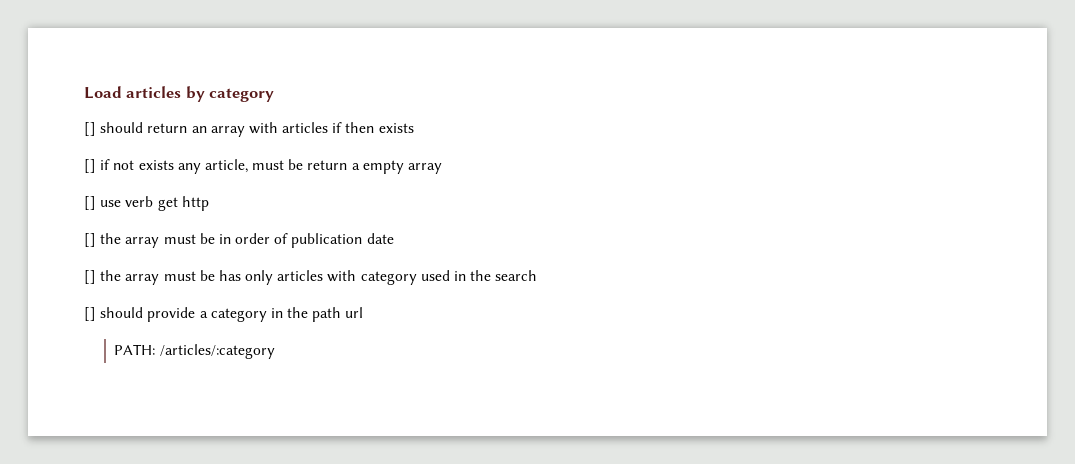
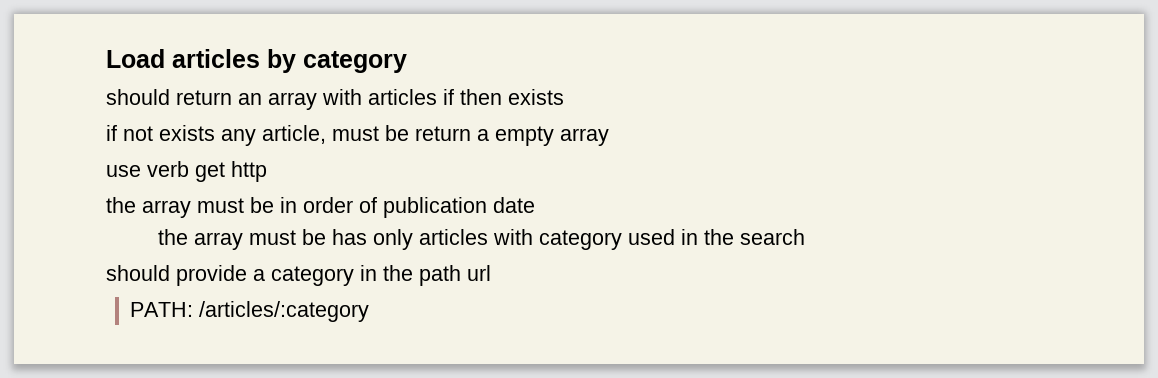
- [] should return an array with articles if then exists
+ should return an array with articles if then exists
- [] if not exists any article, must be return a empty array
+ if not exists any article, must be return a empty array
- [] use verb get http
+ use verb get http
- [] the array must be in order of publication date
+ the array must be in order of publication date
- [] the array must be has only articles with category used in the search
+ the array must be has only articles with category used in the search
- [] should provide a category in the path url
+ should provide a category in the path url

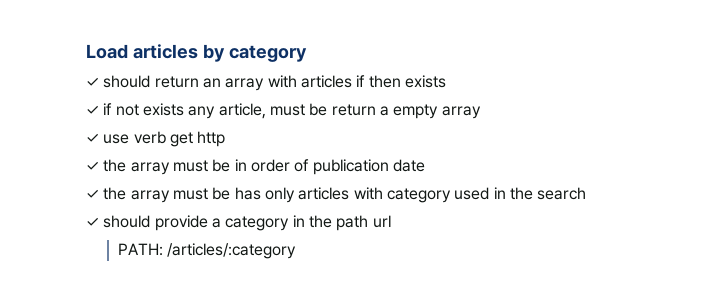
- should return an array with articles if then exists
+ ✓ should return an array with articles if then exists
- if not exists any article, must be return a empty array
+ ✓ if not exists any article, must be return a empty array
- use verb get http
+ ✓ use verb get http
- the array must be in order of publication date
+ ✓ the array must be in order of publication date
- the array must be has only articles with category used in the search
+ ✓ the array must be has only articles with category used in the search
- should provide a category in the path url
+ ✓ should provide a category in the path url

